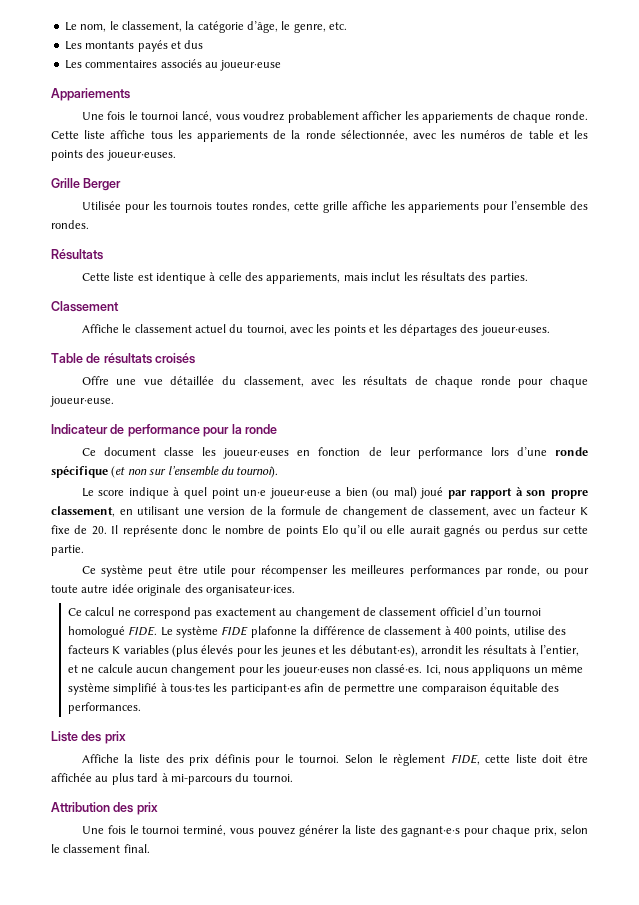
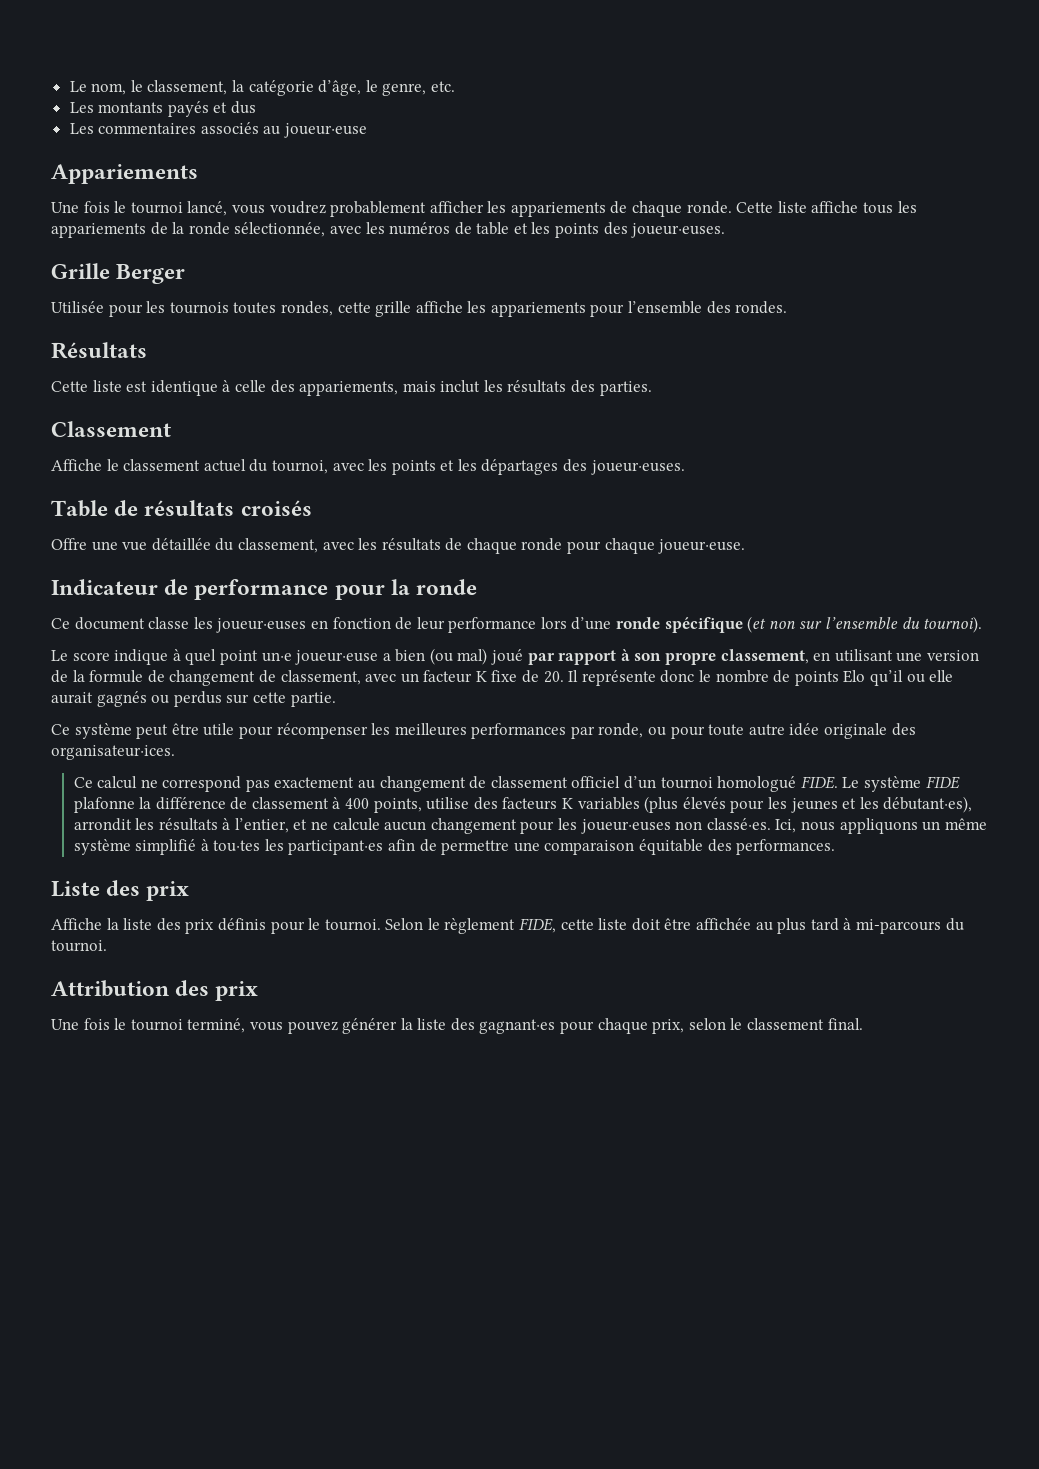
- Ici, nous appliquons un même système simplifié à tous·tes les participant·es afin de permettre une comparaison équitable des performances.
+ Ici, nous appliquons un même système simplifié à tou·tes les participant·es afin de permettre une comparaison équitable des performances.
- Une fois le tournoi terminé, vous pouvez générer la liste des gagnant·e·s pour chaque prix, selon le classement final.
+ Une fois le tournoi terminé, vous pouvez générer la liste des gagnant·es pour chaque prix, selon le classement final.

